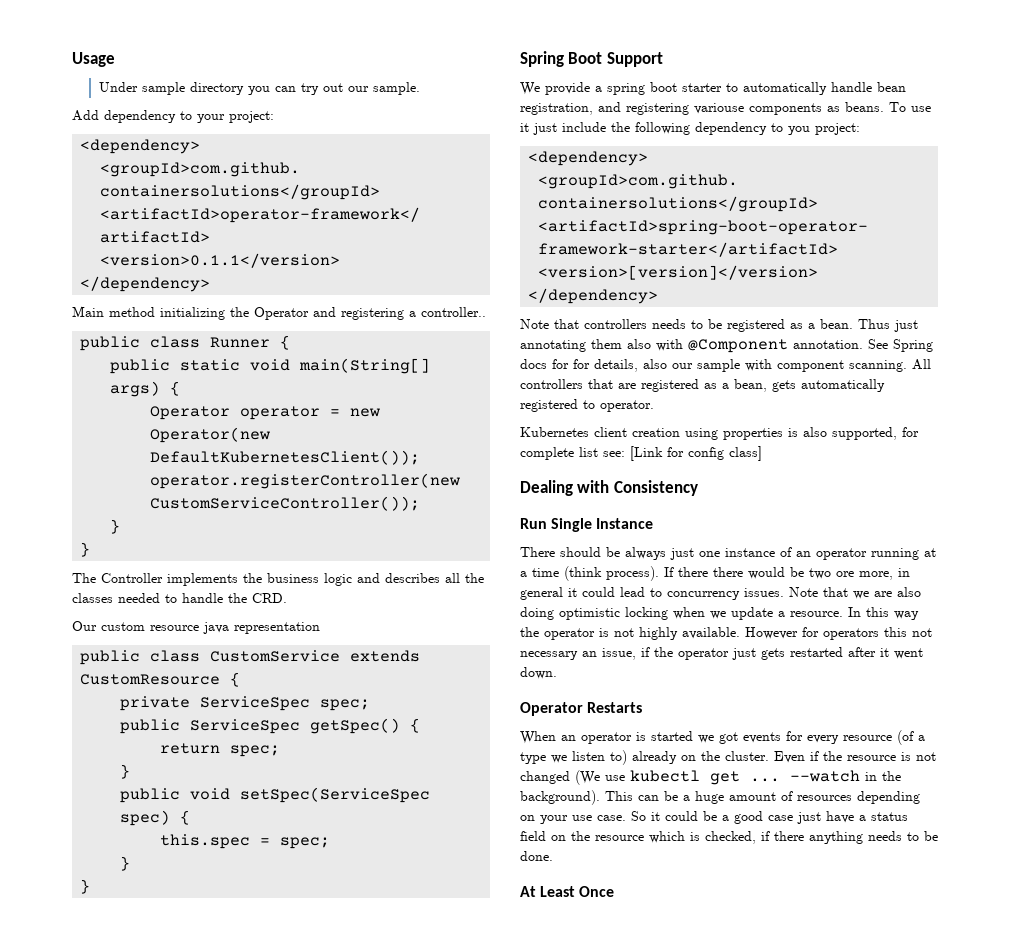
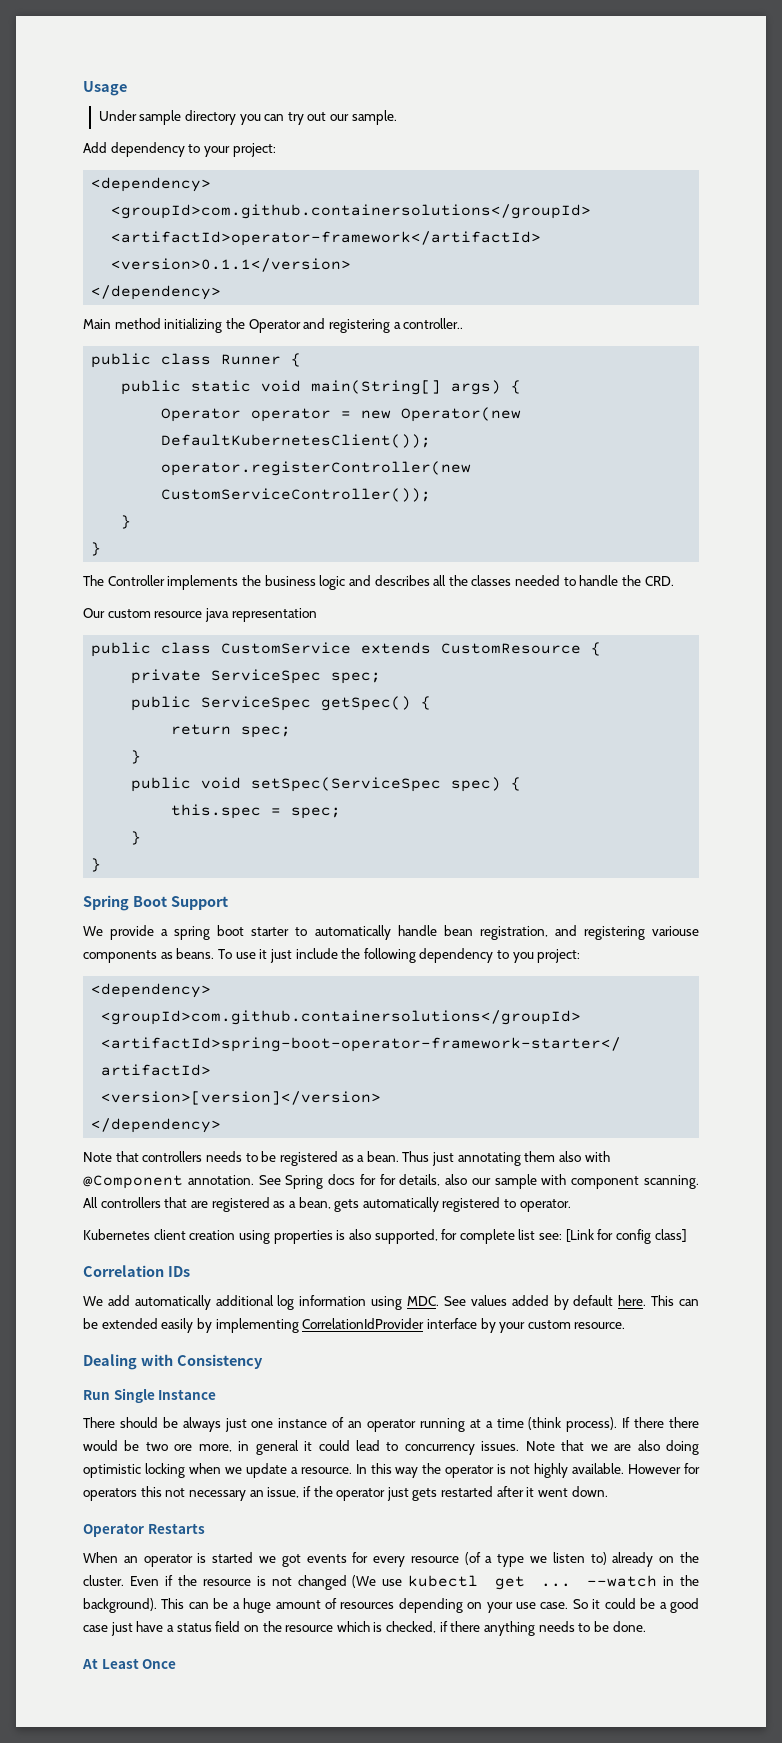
+ Correlation IDs
+ We add automatically additional log information using MDC. See values added by default here. This can be extended easily by implementing CorrelationIdProvider interface by your custom resource.

